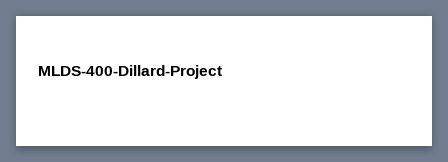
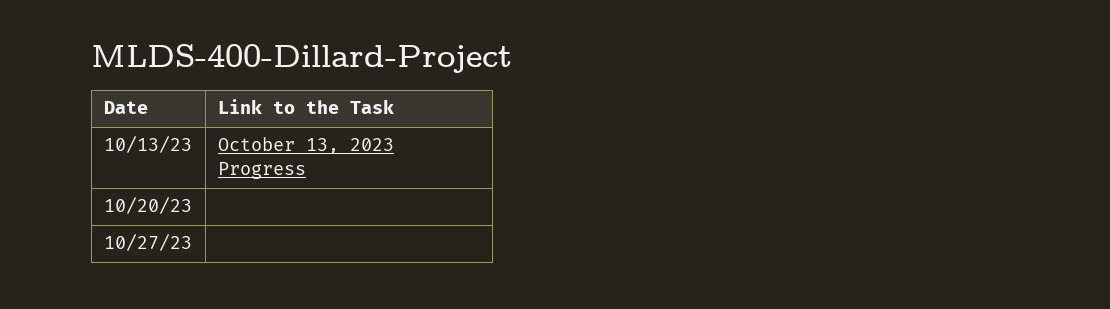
+ Date | Link to the Task
+ 10/13/23 | October 13, 2023 Progress
+ 10/20/23 |
+ 10/27/23 |

